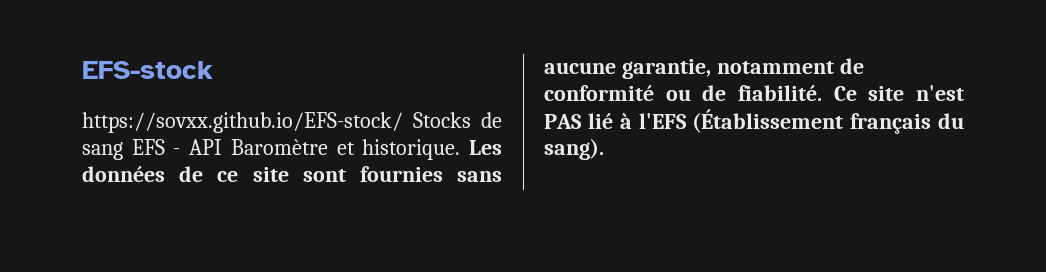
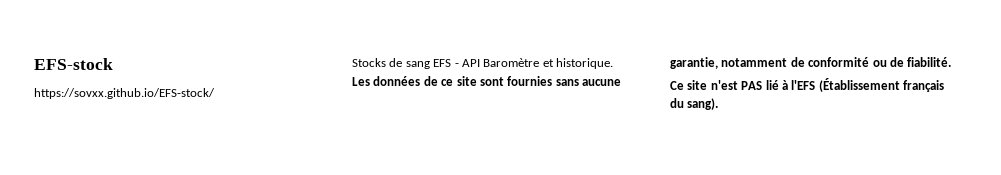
- https://sovxx.github.io/EFS-stock/ Stocks de sang EFS - API Baromètre et historique. Les données de ce site sont fournies sans aucune garantie, notamment de conformité ou de fiabilité. Ce site n'est PAS lié à l'EFS (Établissement français du sang).
+ https://sovxx.github.io/EFS-stock/
+ Stocks de sang EFS - API Baromètre et historique.
+ Les données de ce site sont fournies sans aucune garantie, notamment de conformité ou de fiabilité.
+ Ce site n'est PAS lié à l'EFS (Établissement français du sang).

